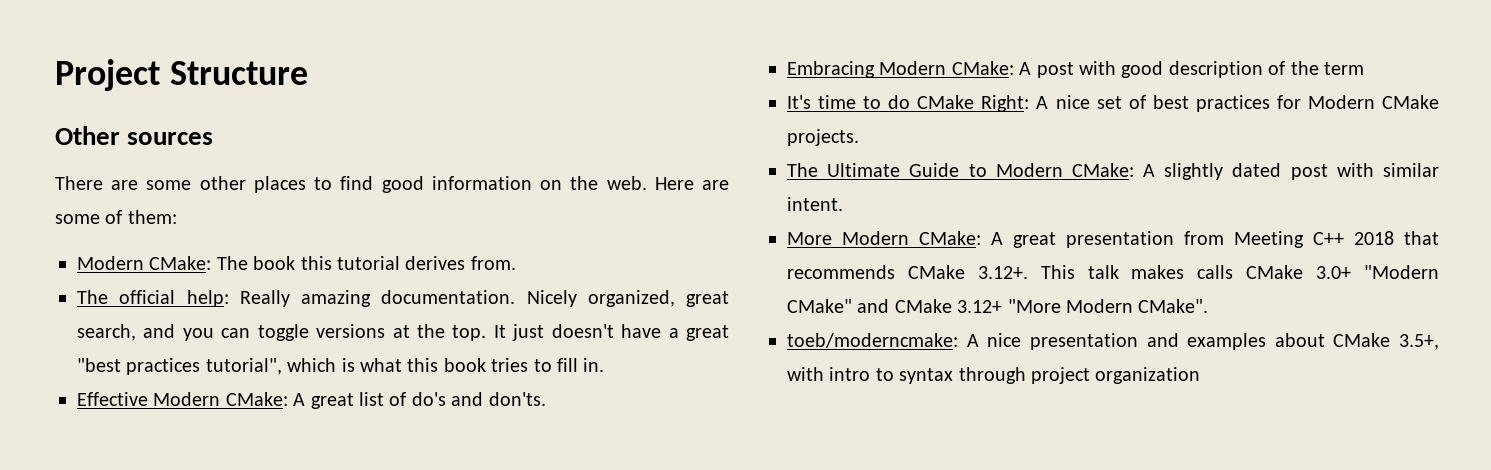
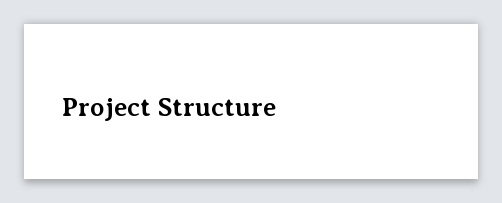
- Other sources
- There are some other places to find good information on the web. Here are some of them:
- Modern CMake: The book this tutorial derives from.
- The official help: Really amazing documentation. Nicely organized, great search, and you can toggle versions at the top. It just doesn't have a great "best practices tutorial", which is what this book tries to fill in.
- Effective Modern CMake: A great list of do's and don'ts.
- Embracing Modern CMake: A post with good description of the term
- It's time to do CMake Right: A nice set of best practices for Modern CMake projects.
- The Ultimate Guide to Modern CMake: A slightly dated post with similar intent.
- More Modern CMake: A great presentation from Meeting C++ 2018 that recommends CMake 3.12+. This talk makes calls CMake 3.0+ "Modern CMake" and CMake 3.12+ "More Modern CMake".
- toeb/moderncmake: A nice presentation and examples about CMake 3.5+, with intro to syntax through project organization

